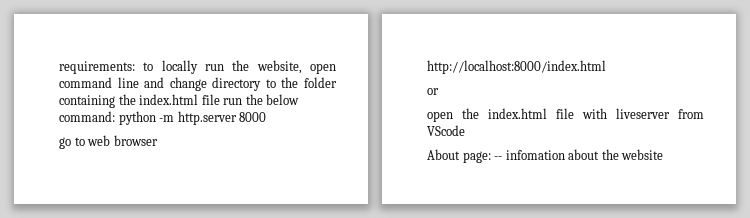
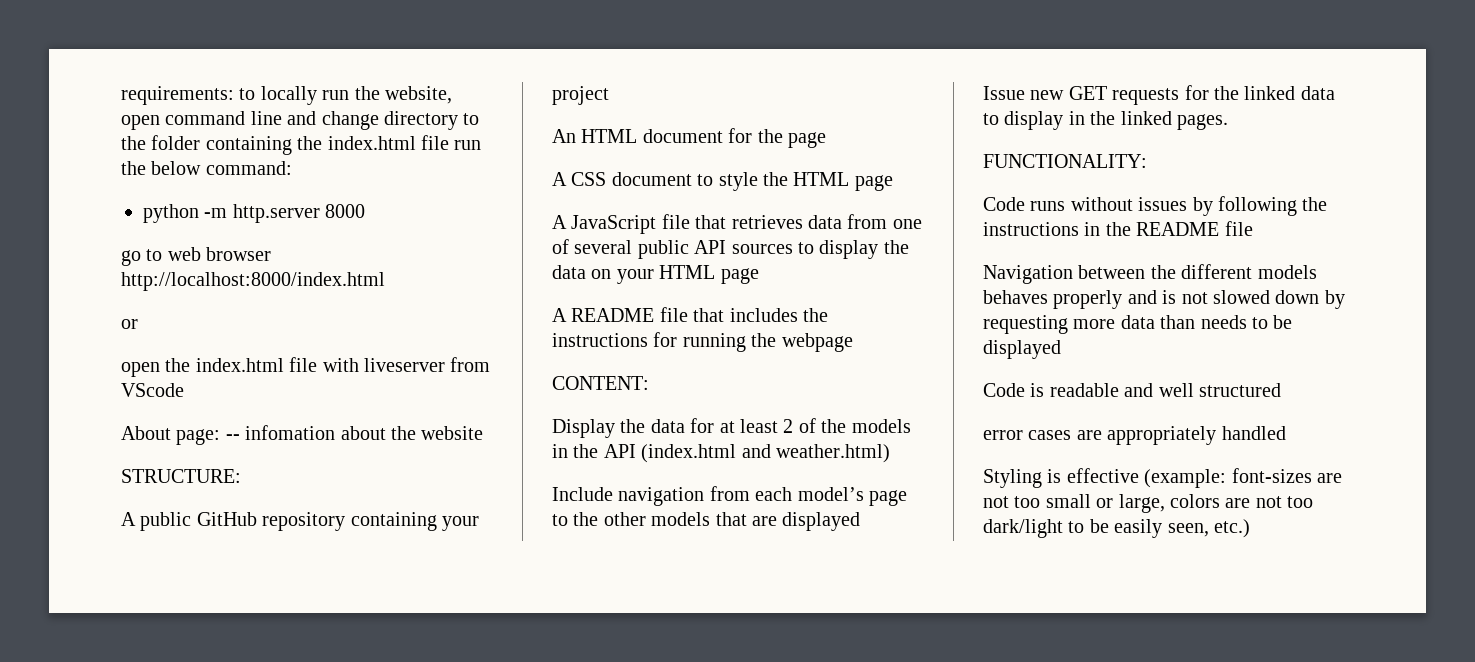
- requirements: to locally run the website, open command line and change directory to the folder containing the index.html file run the below command: python -m http.server 8000
+ requirements: to locally run the website, open command line and change directory to the folder containing the index.html file run the below command:
+ python -m http.server 8000
+ STRUCTURE:
+ A public GitHub repository containing your project
+ An HTML document for the page
+ A CSS document to style the HTML page
+ A JavaScript file that retrieves data from one of several public API sources to display the data on your HTML page
+ A README file that includes the instructions for running the webpage
+ CONTENT:
+ Display the data for at least 2 of the models in the API (index.html and weather.html)
+ Include navigation from each model’s page to the other models that are displayed
+ Issue new GET requests for the linked data to display in the linked pages.
+ FUNCTIONALITY:
+ Code runs without issues by following the instructions in the README file
+ Navigation between the different models behaves properly and is not slowed down by requesting more data than needs to be displayed
+ Code is readable and well structured
+ error cases are appropriately handled
+ Styling is effective (example: font-sizes are not too small or large, colors are not too dark/light to be easily seen, etc.)

